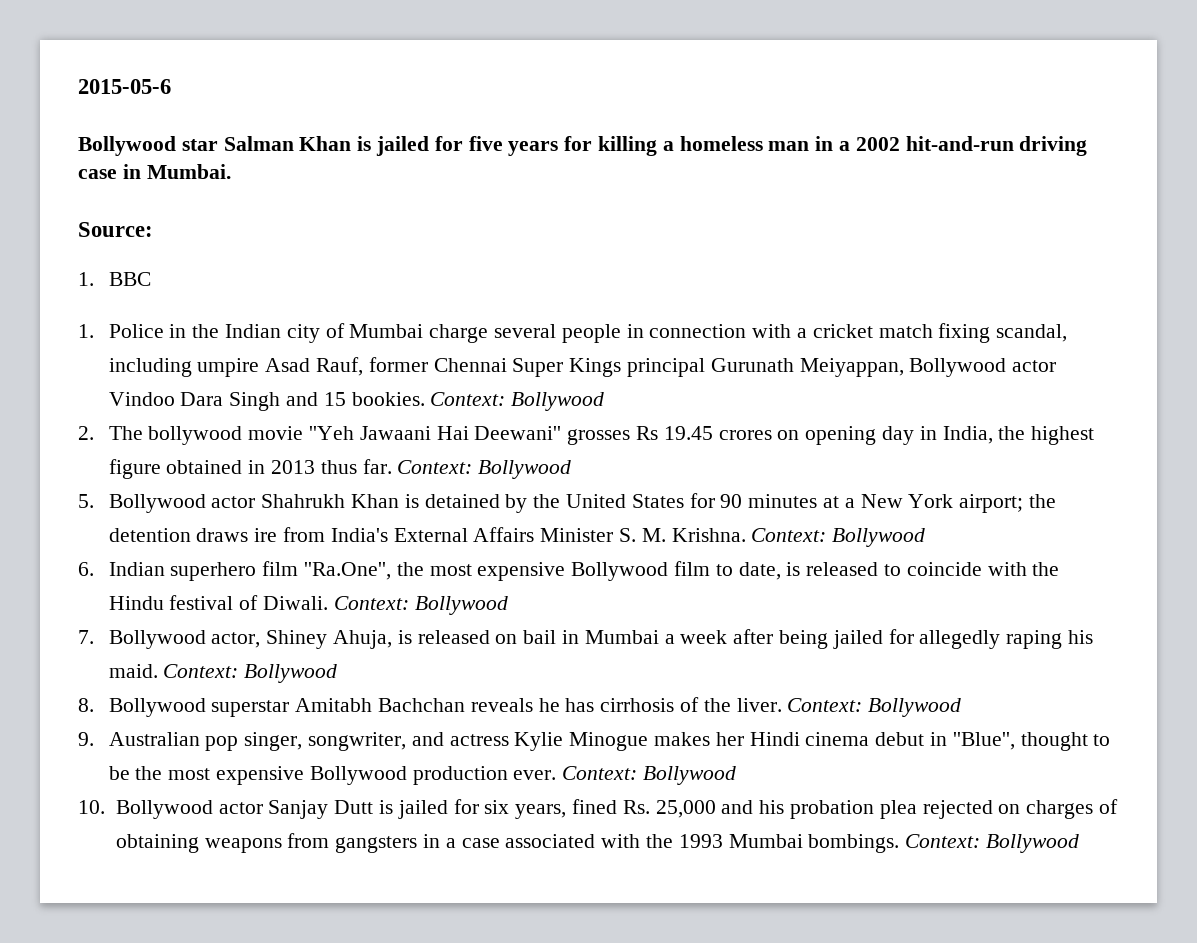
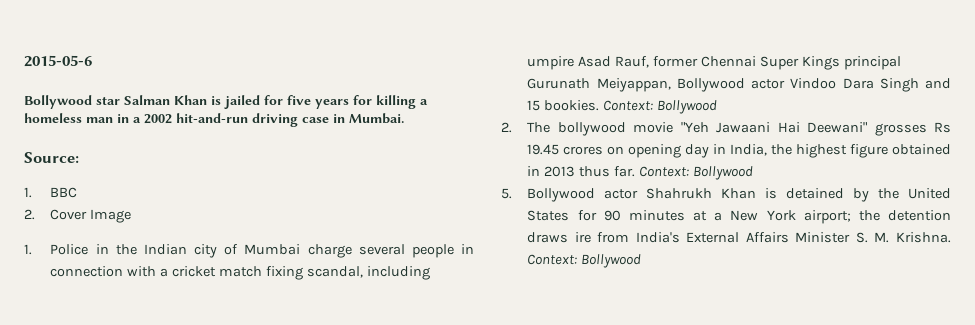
+ 2. Cover Image
- 2. The bollywood movie ''Yeh Jawaani Hai Deewani'' grosses Rs 19.45 crores on opening day in India, the highest figure obtained in 2013 thus far.
+ 2. The bollywood movie "Yeh Jawaani Hai Deewani" grosses Rs 19.45 crores on opening day in India, the highest figure obtained in 2013 thus far.
- 6. Indian superhero film ''Ra.One'', the most expensive Bollywood film to date, is released to coincide with the Hindu festival of Diwali. Context: Bollywood
- 7. Bollywood actor, Shiney Ahuja, is released on bail in Mumbai a week after being jailed for allegedly raping his maid. Context: Bollywood
- 8. Bollywood superstar Amitabh Bachchan reveals he has cirrhosis of the liver. Context: Bollywood
- 9. Australian pop singer, songwriter, and actress Kylie Minogue makes her Hindi cinema debut in ''Blue'', thought to be the most expensive Bollywood production ever. Context: Bollywood
- 10. Bollywood actor Sanjay Dutt is jailed for six years, fined Rs. 25,000 and his probation plea rejected on charges of obtaining weapons from gangsters in a case associated with the 1993 Mumbai bombings. Context: Bollywood

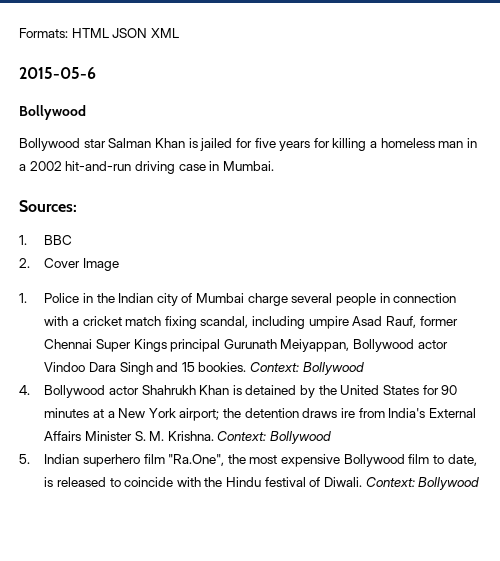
+ Formats: HTML JSON XML
  2015-05-6
+ Bollywood
- Source:
+ Sources:
- 2. The bollywood movie "Yeh Jawaani Hai Deewani" grosses Rs 19.45 crores on opening day in India, the highest figure obtained in 2013 thus far. Context: Bollywood
- 5. Bollywood actor Shahrukh Khan is detained by the United States for 90 minutes at a New York airport; the detention draws ire from India's External Affairs Minister S. M. Krishna.
+ 4. Bollywood actor Shahrukh Khan is detained by the United States for 90 minutes at a New York airport; the detention draws ire from India's External Affairs Minister S. M. Krishna.
+ 5. Indian superhero film "Ra.One", the most expensive Bollywood film to date, is released to coincide with the Hindu festival of Diwali. Context: Bollywood

